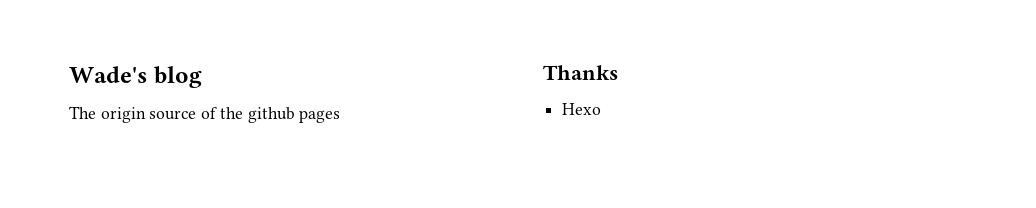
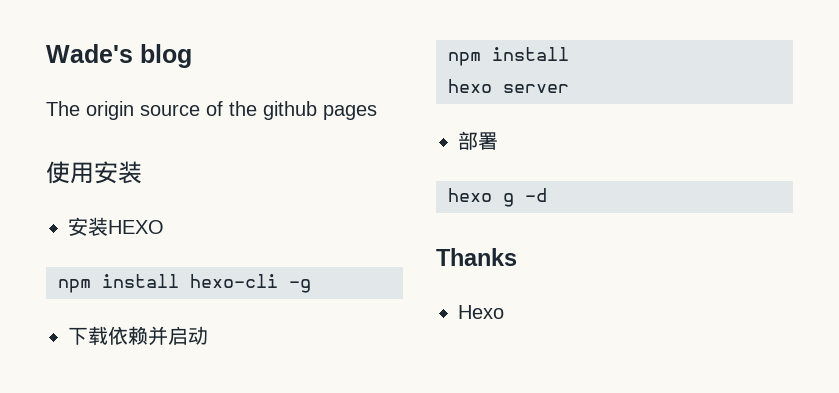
+ 使用安装
+ 安装HEXO
+ npm install hexo-cli -g
+ 下载依赖并启动
+ npm install
+ hexo server
+ 部署
+ hexo g -d

